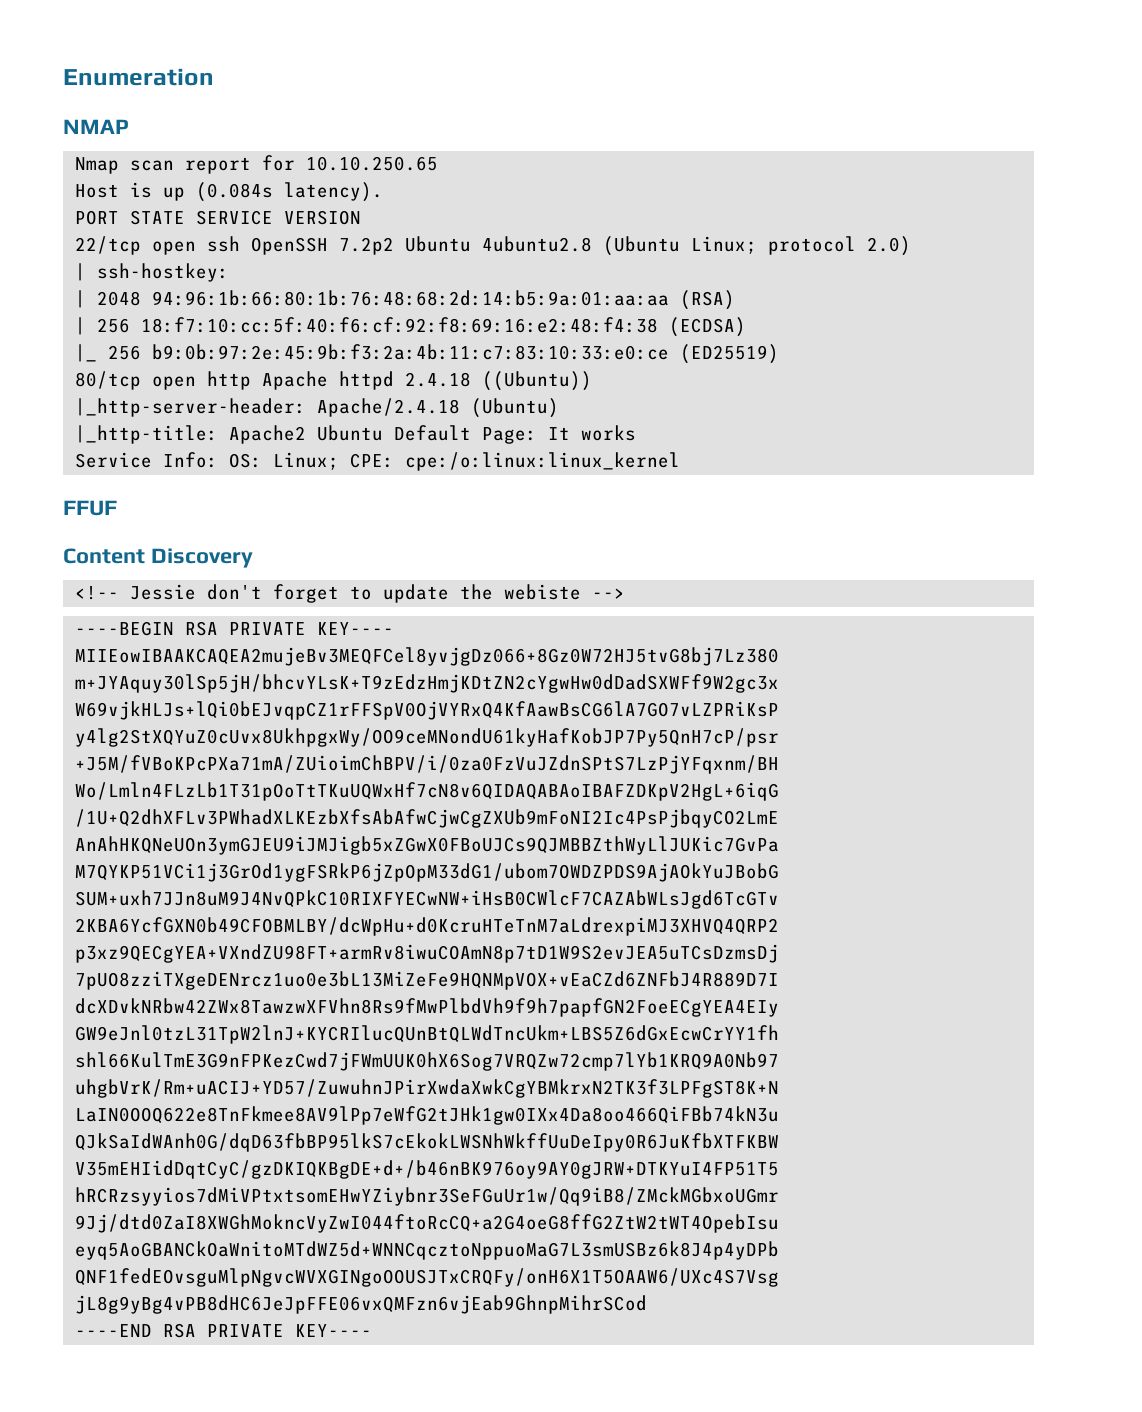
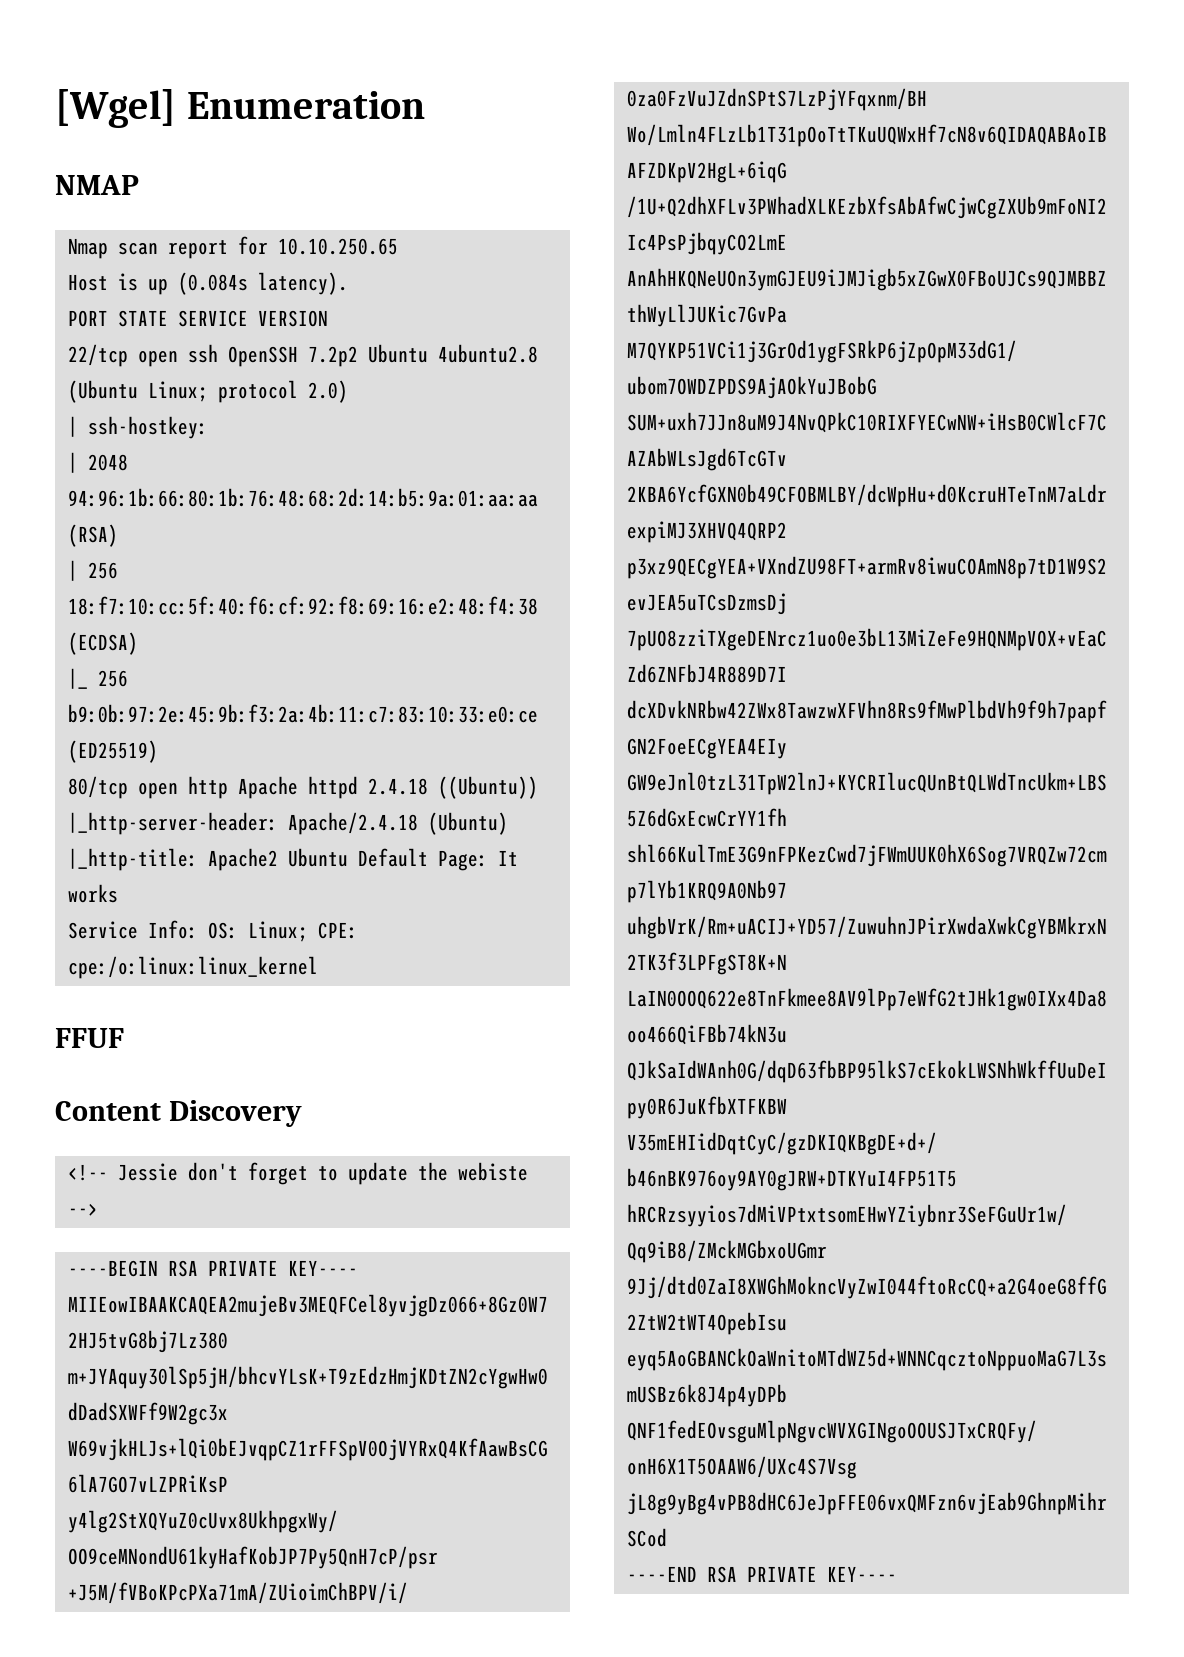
- Enumeration
+ [Wgel] Enumeration

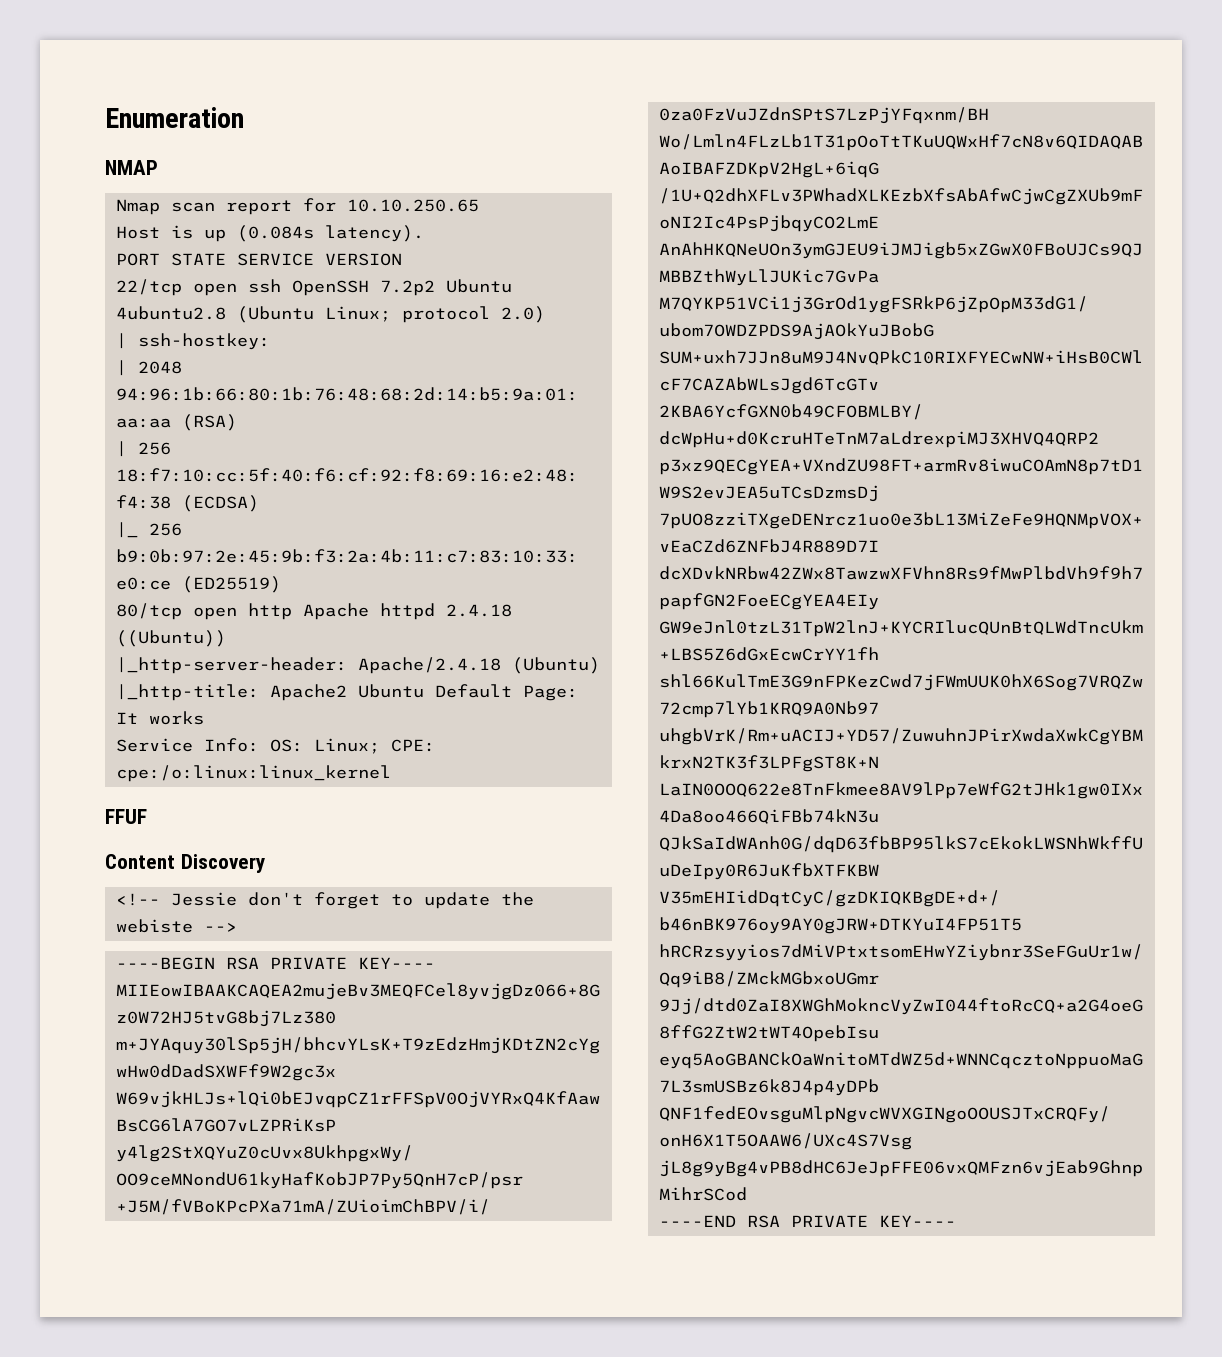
- [Wgel] Enumeration
+ Enumeration

